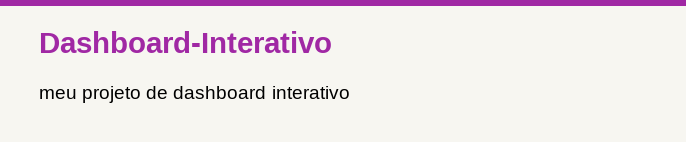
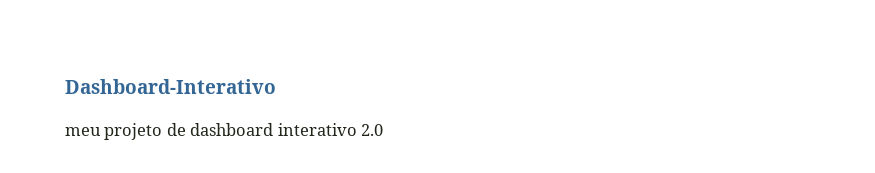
- meu projeto de dashboard interativo
+ meu projeto de dashboard interativo 2.0

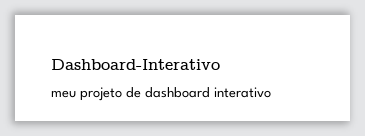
- meu projeto de dashboard interativo 2.0
+ meu projeto de dashboard interativo

